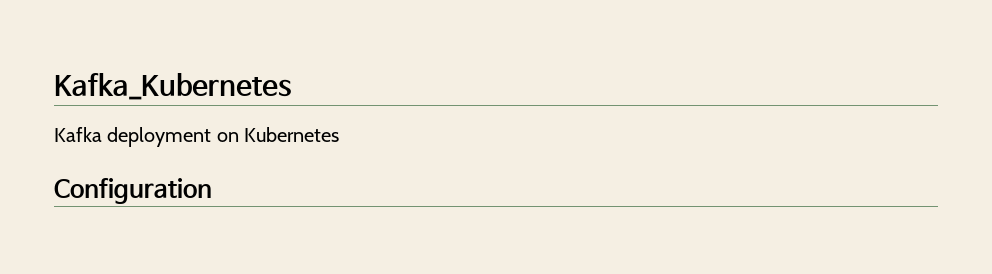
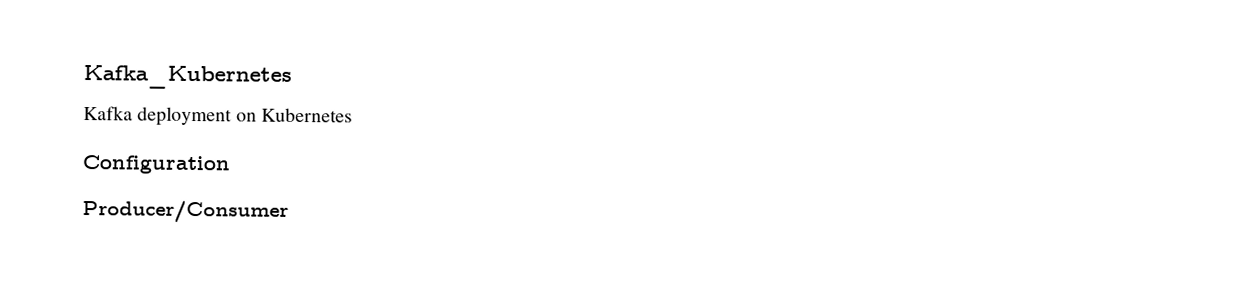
+ Producer/Consumer

